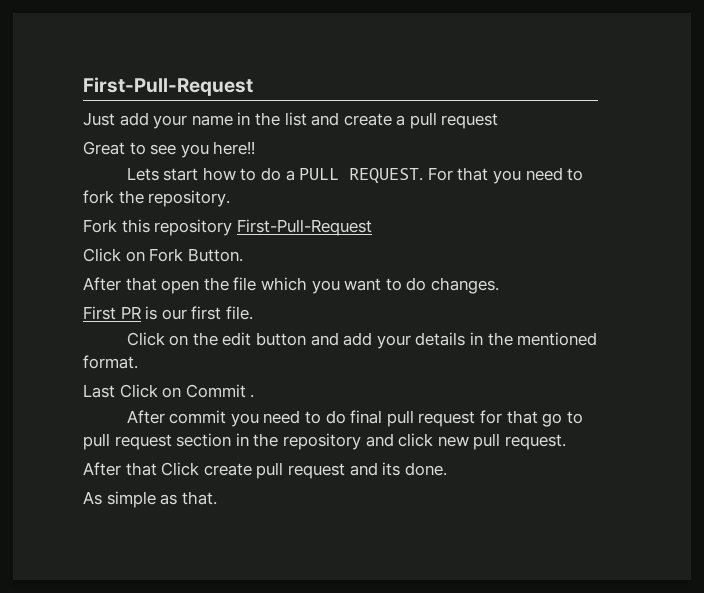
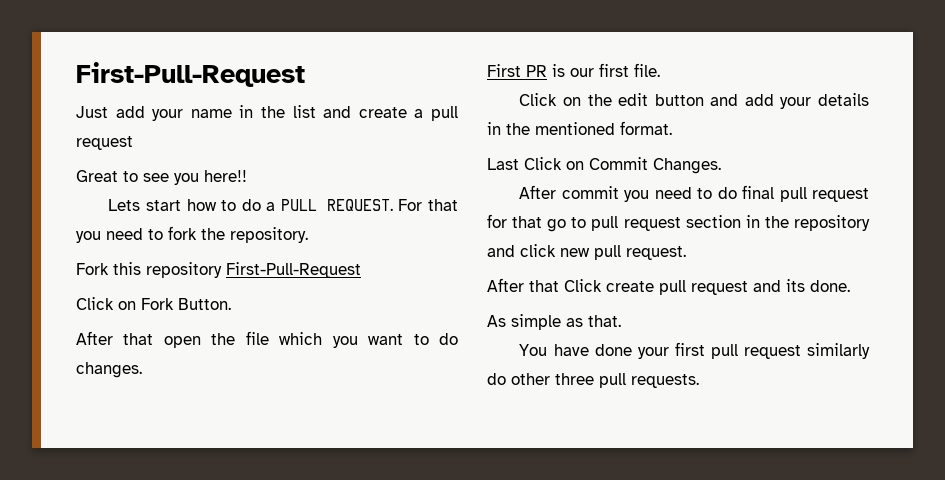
- Last Click on Commit .
+ Last Click on Commit Changes.
+ You have done your first pull request similarly do other three pull requests.

